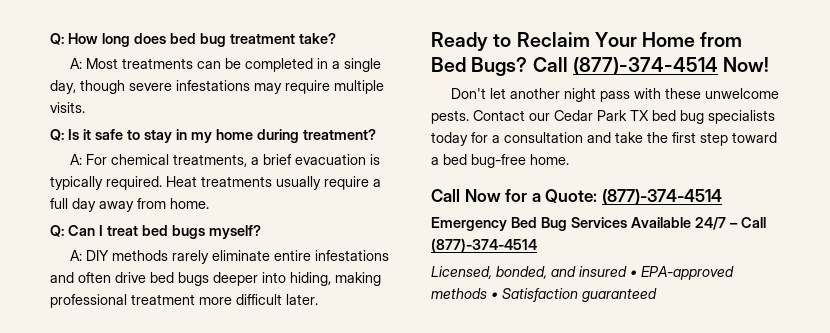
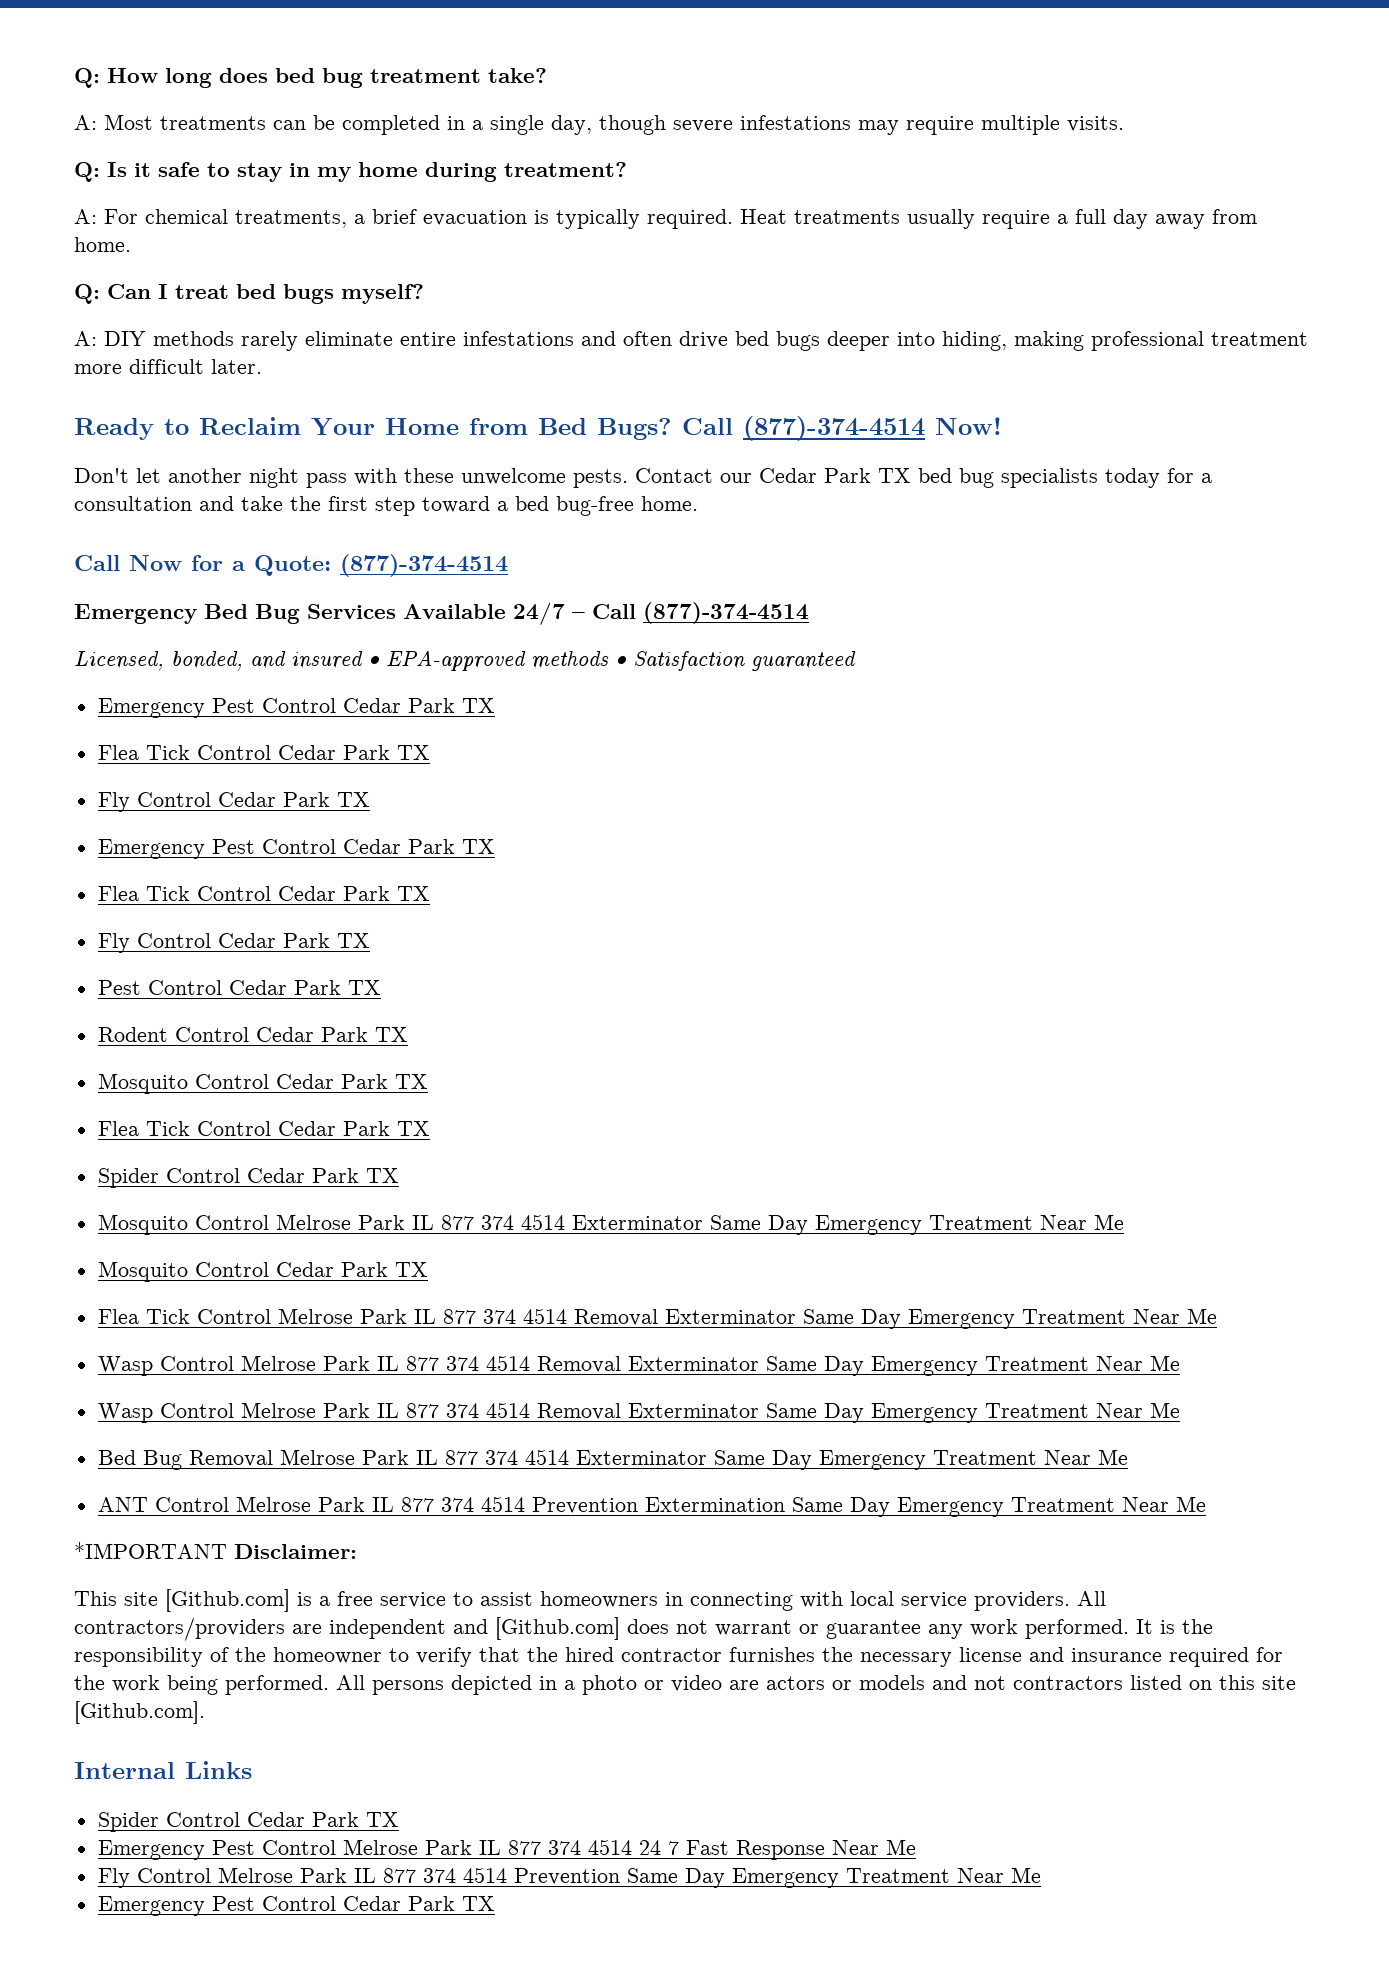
  Licensed, bonded, and insured • EPA-approved methods • Satisfaction guaranteed
+ Emergency Pest Control Cedar Park TX
+ Flea Tick Control Cedar Park TX
+ Fly Control Cedar Park TX
+ Emergency Pest Control Cedar Park TX
+ Flea Tick Control Cedar Park TX
+ Fly Control Cedar Park TX
+ Pest Control Cedar Park TX
+ Rodent Control Cedar Park TX
+ Mosquito Control Cedar Park TX
+ Flea Tick Control Cedar Park TX
+ Spider Control Cedar Park TX
+ Mosquito Control Melrose Park IL 877 374 4514 Exterminator Same Day Emergency Treatment Near Me
+ Mosquito Control Cedar Park TX
+ Flea Tick Control Melrose Park IL 877 374 4514 Removal Exterminator Same Day Emergency Treatment Near Me
+ Wasp Control Melrose Park IL 877 374 4514 Removal Exterminator Same Day Emergency Treatment Near Me
+ Wasp Control Melrose Park IL 877 374 4514 Removal Exterminator Same Day Emergency Treatment Near Me
+ Bed Bug Removal Melrose Park IL 877 374 4514 Exterminator Same Day Emergency Treatment Near Me
+ ANT Control Melrose Park IL 877 374 4514 Prevention Extermination Same Day Emergency Treatment Near Me
+ *IMPORTANT Disclaimer:
+ This site [Github.com] is a free service to assist homeowners in connecting with local service providers. All contractors/providers are independent and [Github.com] does not warrant or guarantee any work performed. It is the responsibility of the homeowner to verify that the hired contractor furnishes the necessary license and insurance required for the work being performed. All persons depicted in a photo or video are actors or models and not contractors listed on this site [Github.com].
+ Internal Links
+ Spider Control Cedar Park TX
+ Emergency Pest Control Melrose Park IL 877 374 4514 24 7 Fast Response Near Me
+ Fly Control Melrose Park IL 877 374 4514 Prevention Same Day Emergency Treatment Near Me
+ Emergency Pest Control Cedar Park TX

